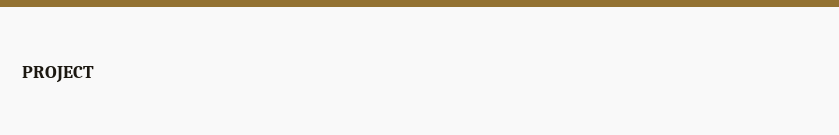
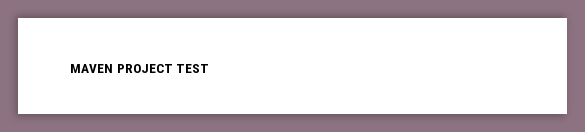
- PROJECT
+ MAVEN PROJECT TEST

